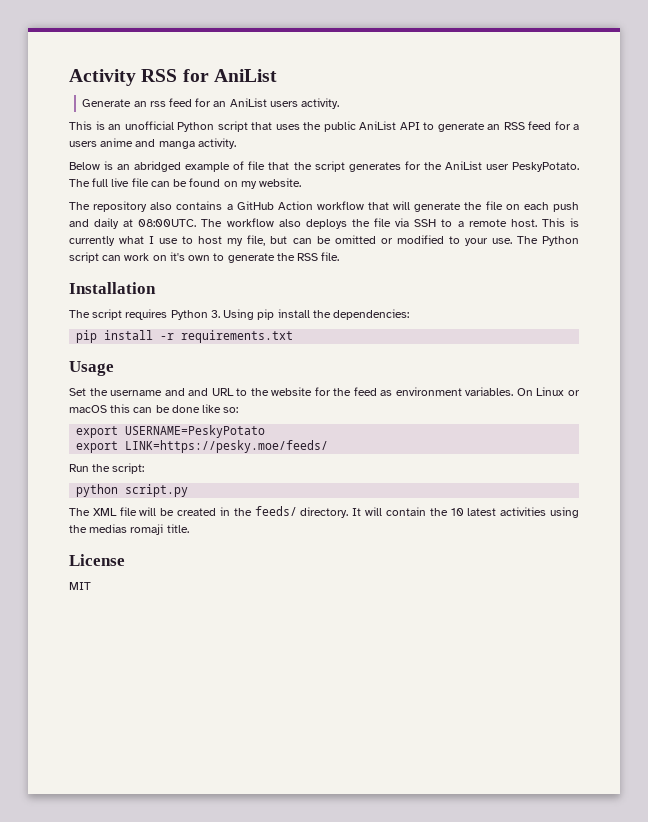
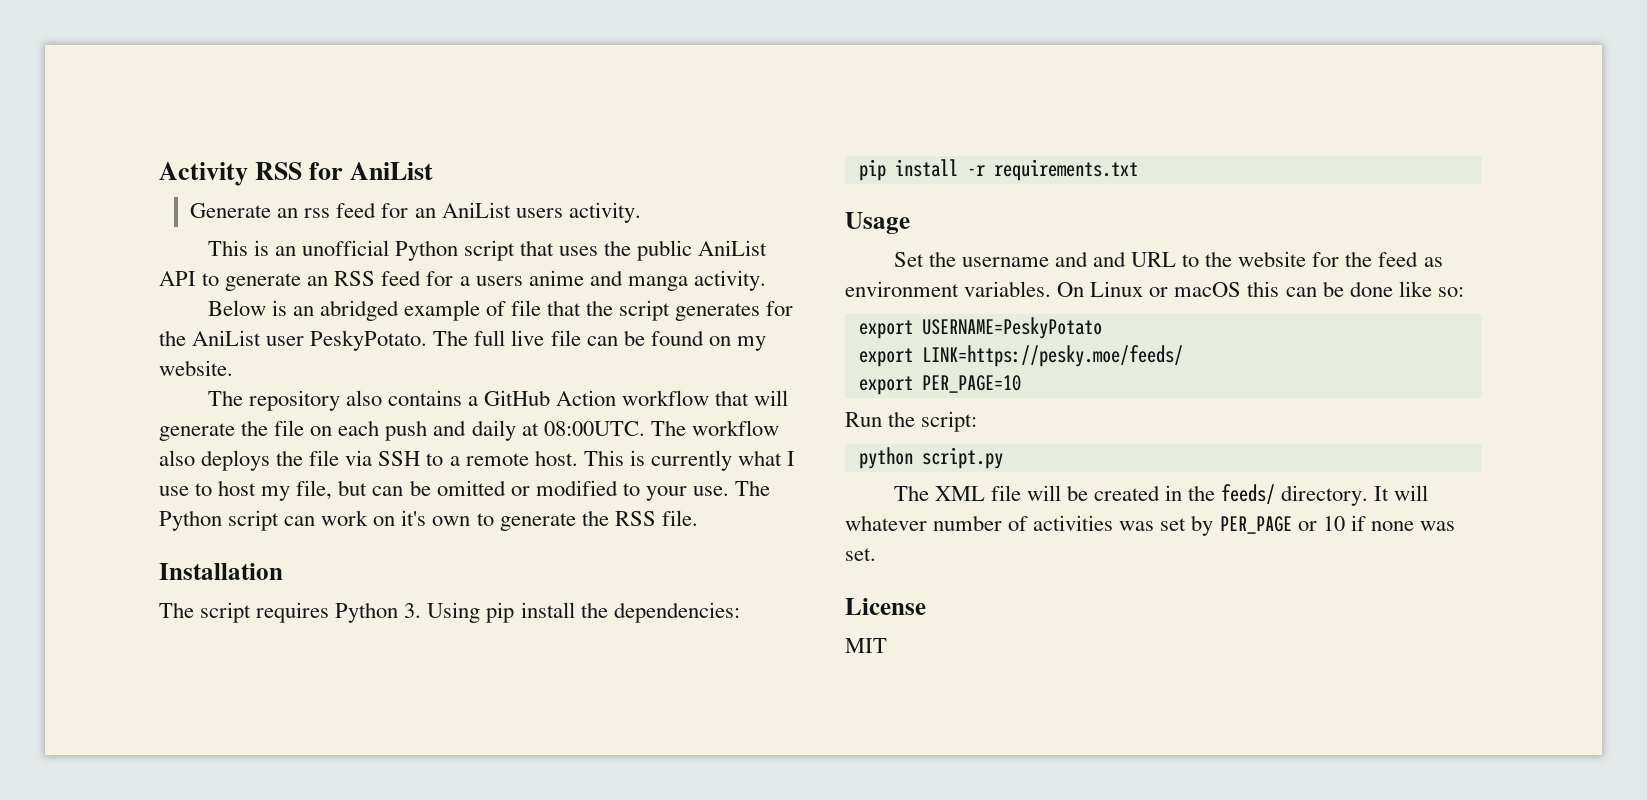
+ export PER_PAGE=10
- It will contain the 10 latest activities using the medias romaji title.
+ It will whatever number of activities was set by PER_PAGE or 10 if none was set.

